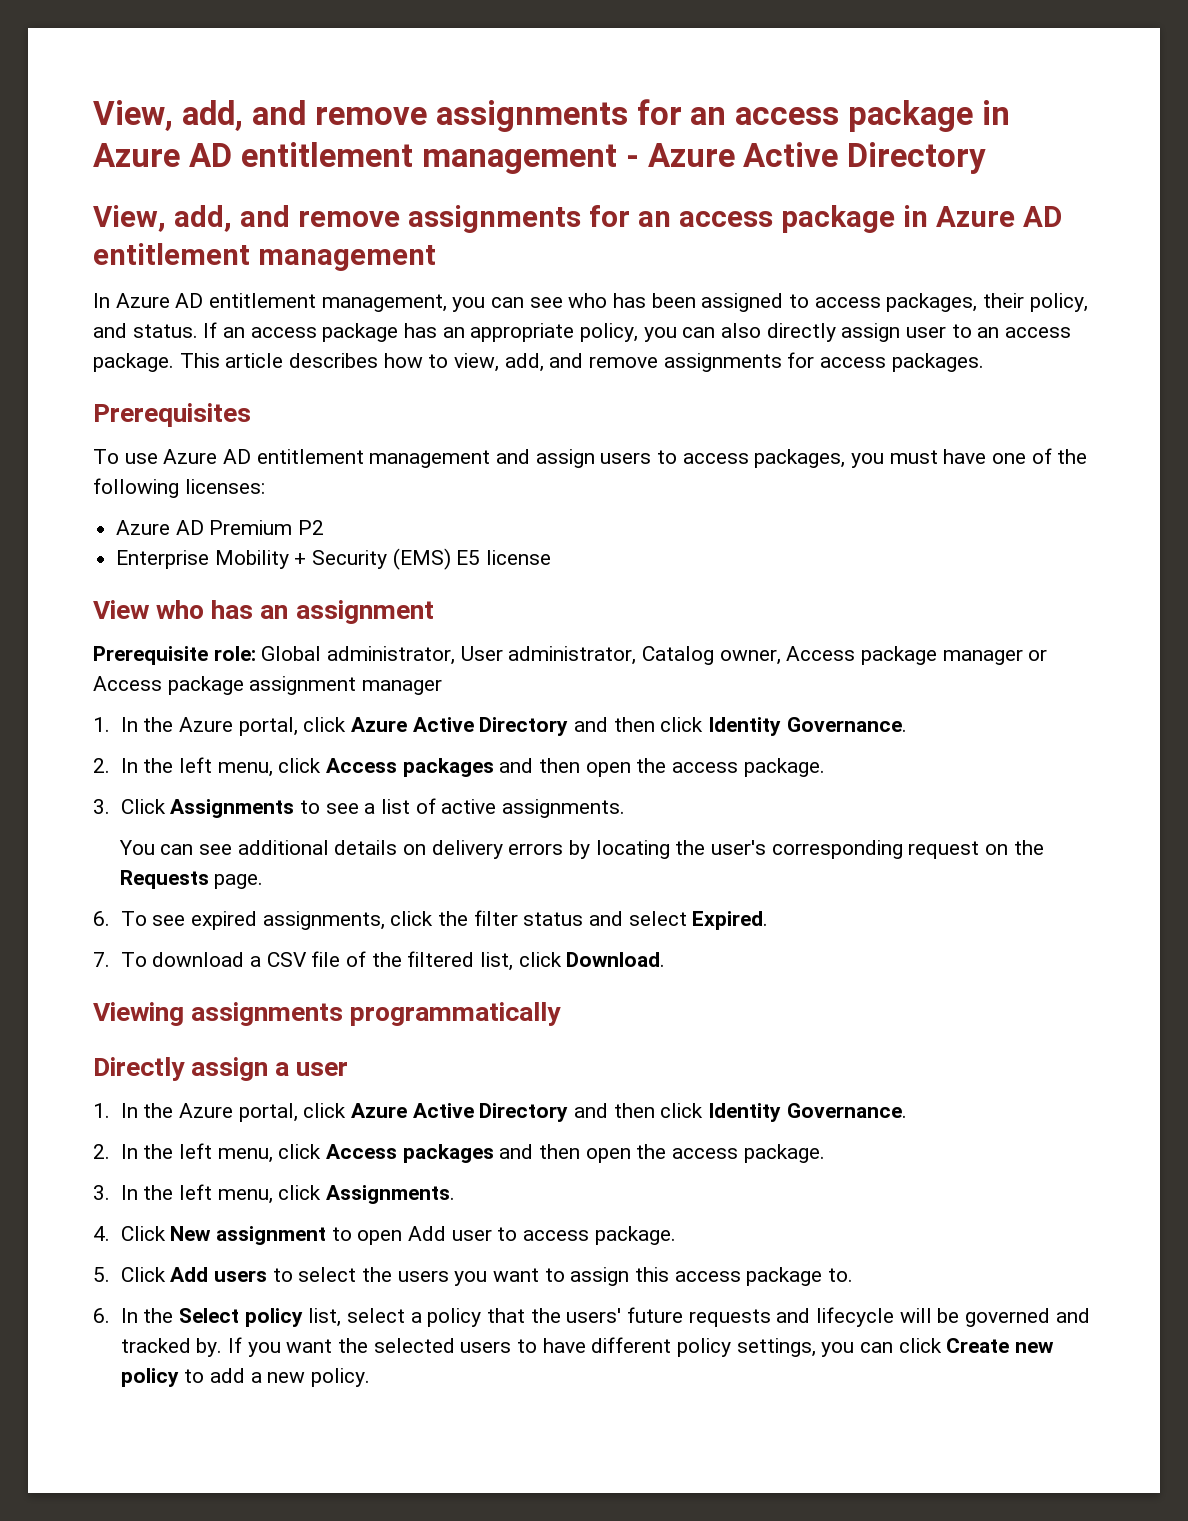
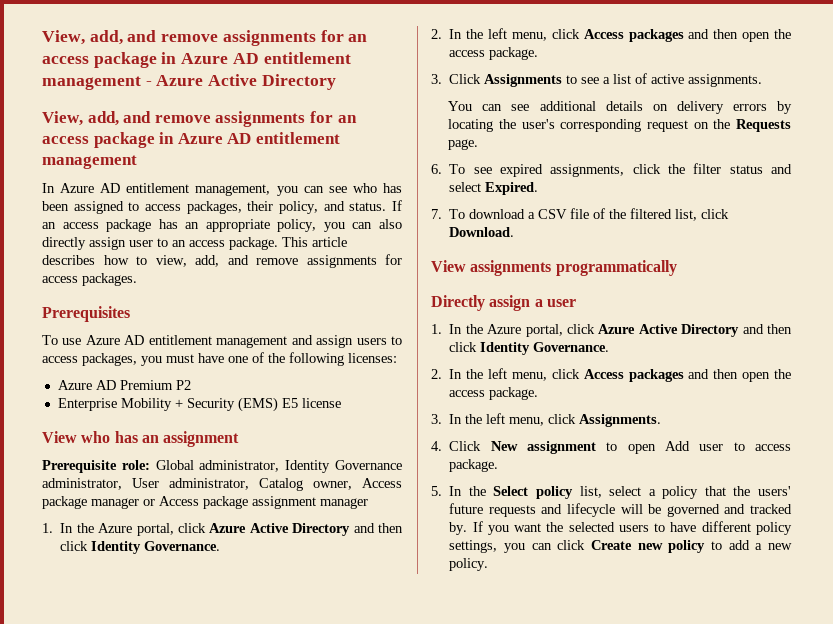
- Prerequisite role: Global administrator, User administrator, Catalog owner, Access package manager or Access package assignment manager
+ Prerequisite role: Global administrator, Identity Governance administrator, User administrator, Catalog owner, Access package manager or Access package assignment manager
- Viewing assignments programmatically
+ View assignments programmatically
- 5. Click Add users to select the users you want to assign this access package to.
- 6. In the Select policy list, select a policy that the users' future requests and lifecycle will be governed and tracked by.
+ 5. In the Select policy list, select a policy that the users' future requests and lifecycle will be governed and tracked by.

